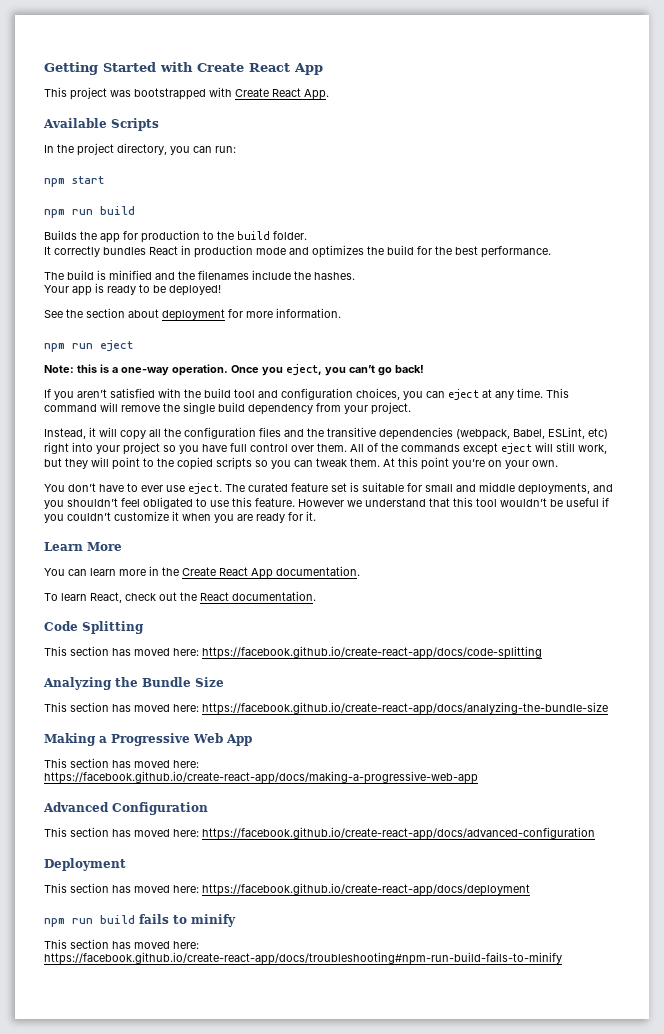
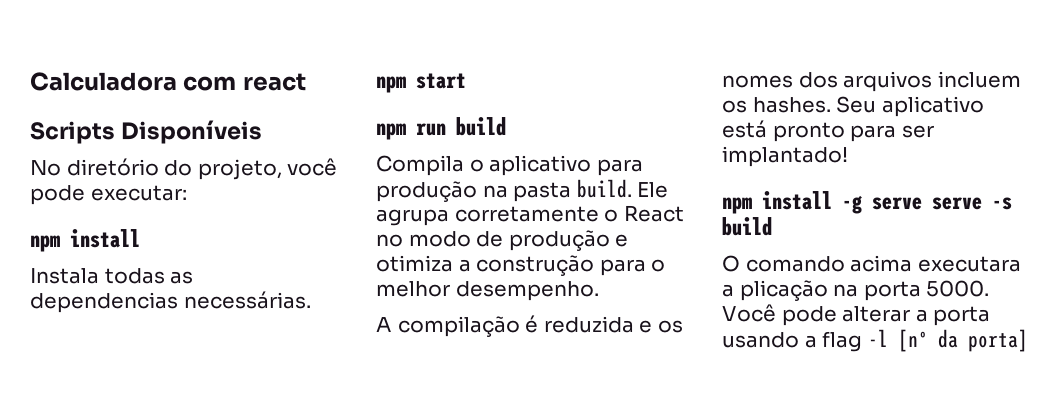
- Getting Started with Create React App
- This project was bootstrapped with Create React App.
- Available Scripts
- In the project directory, you can run:
+ Calculadora com react
+ Scripts Disponíveis
+ No diretório do projeto, você pode executar:
+ npm install
+ Instala todas as dependencias necessárias.
- Builds the app for production to the build folder.
- It correctly bundles React in production mode and optimizes the build for the best performance.
- The build is minified and the filenames include the hashes.
- Your app is ready to be deployed!
- See the section about deployment for more information.
- npm run eject
- Note: this is a one-way operation. Once you eject, you can’t go back!
- If you aren’t satisfied with the build tool and configuration choices, you can eject at any time. This command will remove the single build dependency from your project.
- Instead, it will copy all the configuration files and the transitive dependencies (webpack, Babel, ESLint, etc) right into your project so you have full control over them. All of the commands except eject will still work, but they will point to the copied scripts so you can tweak them. At this point you’re on your own.
- You don’t have to ever use eject. The curated feature set is suitable for small and middle deployments, and you shouldn’t feel obligated to use this feature. However we understand that this tool wouldn’t be useful if you couldn’t customize it when you are ready for it.
- Learn More
- You can learn more in the Create React App documentation.
- To learn React, check out the React documentation.
- Code Splitting
- This section has moved here: https://facebook.github.io/create-react-app/docs/code-splitting
- Analyzing the Bundle Size
- This section has moved here: https://facebook.github.io/create-react-app/docs/analyzing-the-bundle-size
- Making a Progressive Web App
- This section has moved here: https://facebook.github.io/create-react-app/docs/making-a-progressive-web-app
- Advanced Configuration
- This section has moved here: https://facebook.github.io/create-react-app/docs/advanced-configuration
- Deployment
- This section has moved here: https://facebook.github.io/create-react-app/docs/deployment
- npm run build fails to minify
- This section has moved here: https://facebook.github.io/create-react-app/docs/troubleshooting#npm-run-build-fails-to-minify
+ Compila o aplicativo para produção na pasta build. Ele agrupa corretamente o React no modo de produção e otimiza a construção para o melhor desempenho.
+ A compilação é reduzida e os nomes dos arquivos incluem os hashes. Seu aplicativo está pronto para ser implantado!
+ npm install -g serve serve -s build
+ O comando acima executara a plicação na porta 5000. Você pode alterar a porta usando a flag -l [nº da porta]

